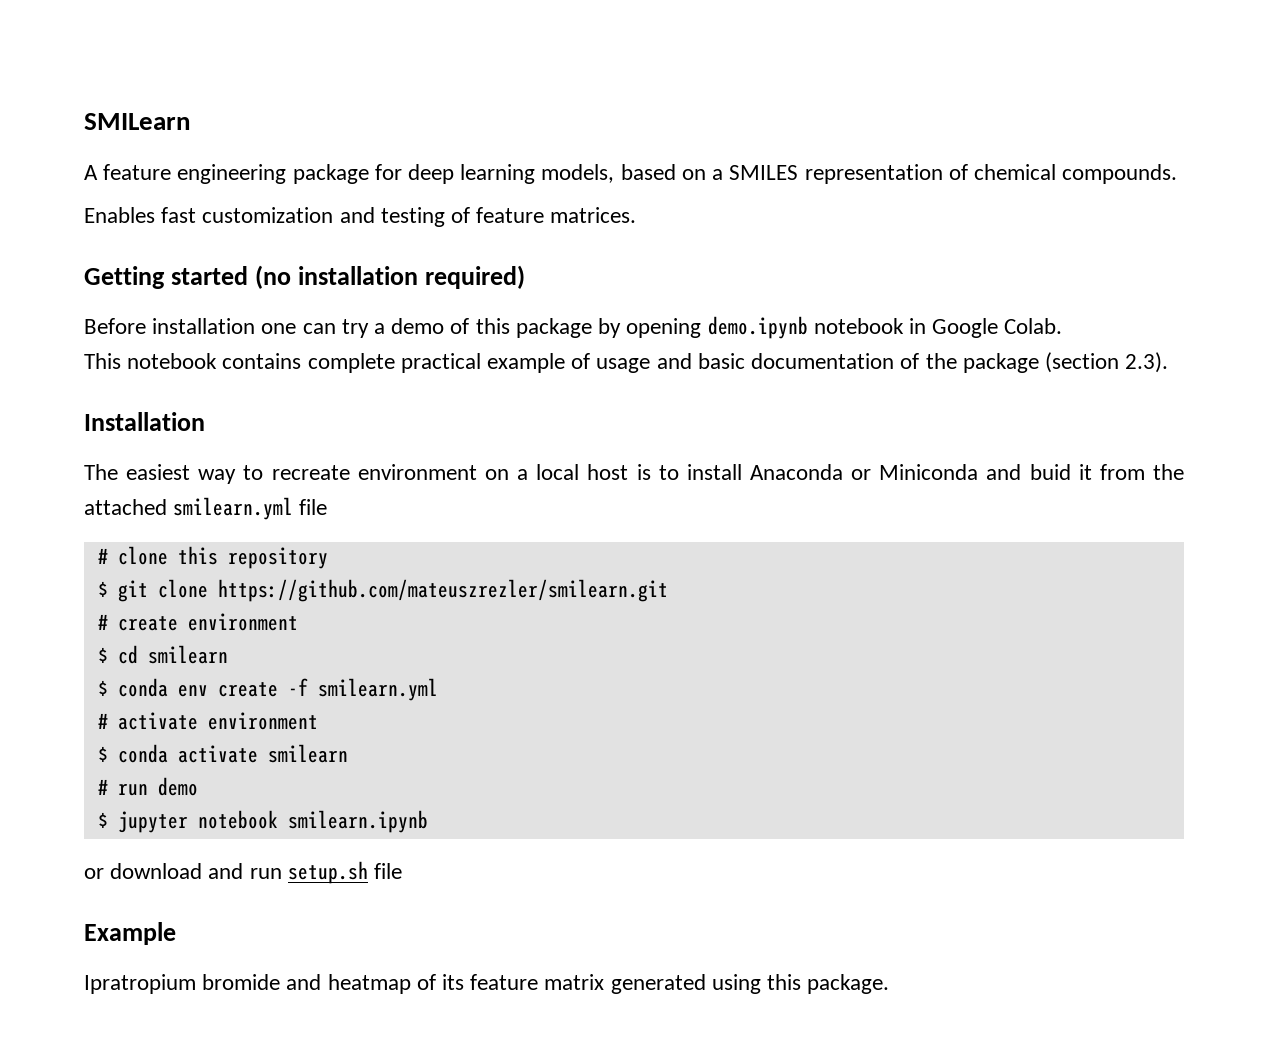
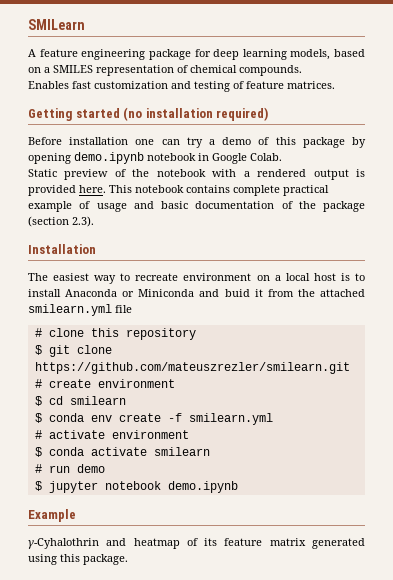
+ Static preview of the notebook with a rendered output is provided here.
- $ jupyter notebook smilearn.ipynb
- or download and run setup.sh file
+ $ jupyter notebook demo.ipynb
- Ipratropium bromide and heatmap of its feature matrix generated using this package.
+ γ-Cyhalothrin and heatmap of its feature matrix generated using this package.

